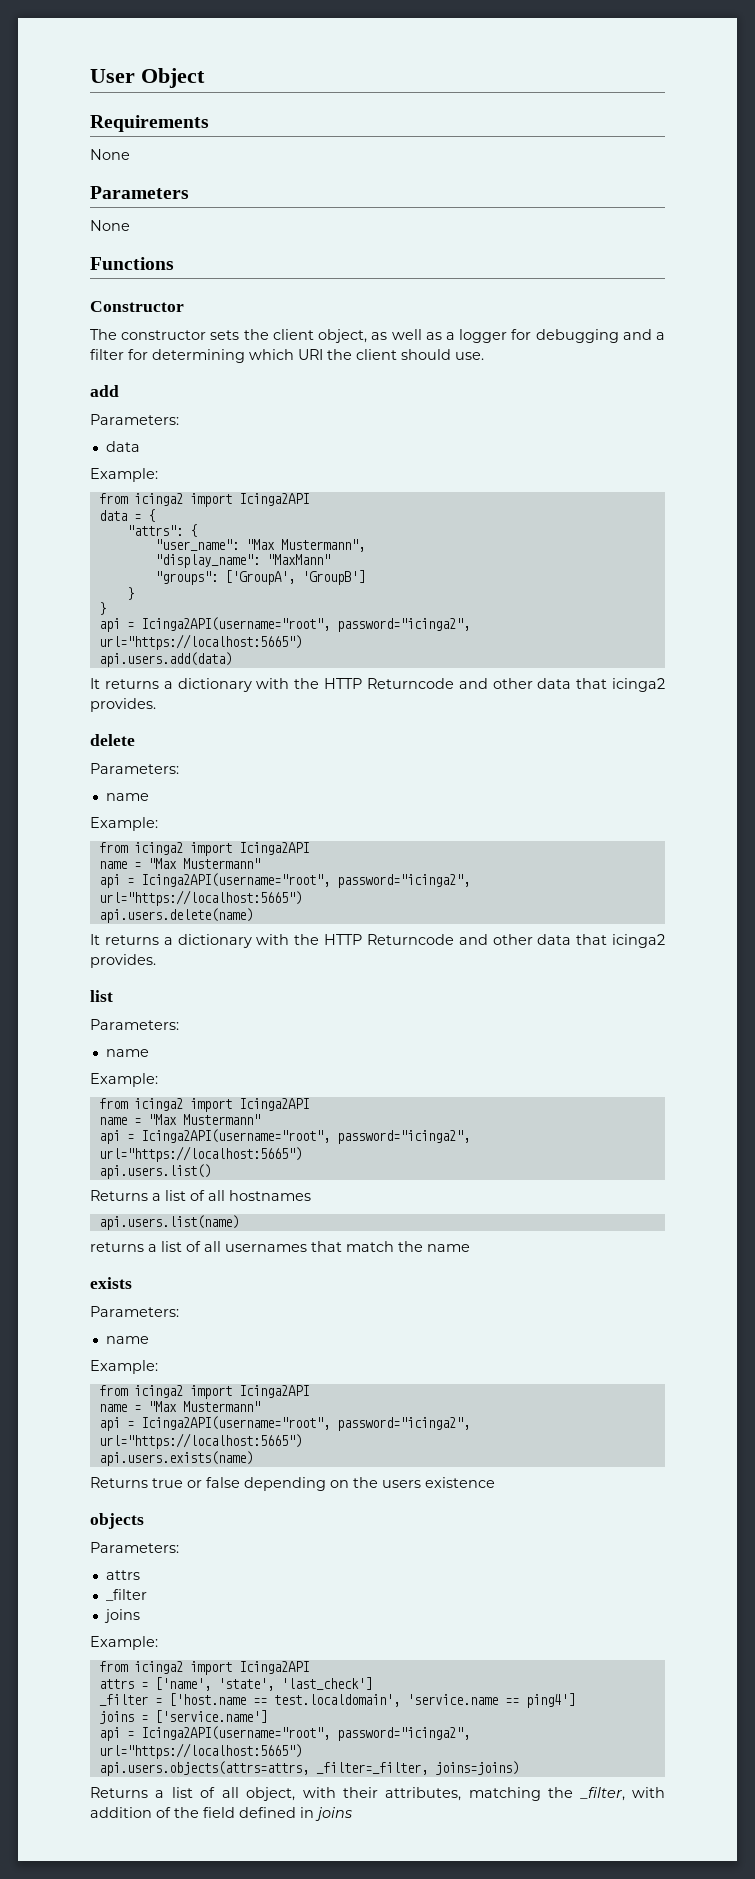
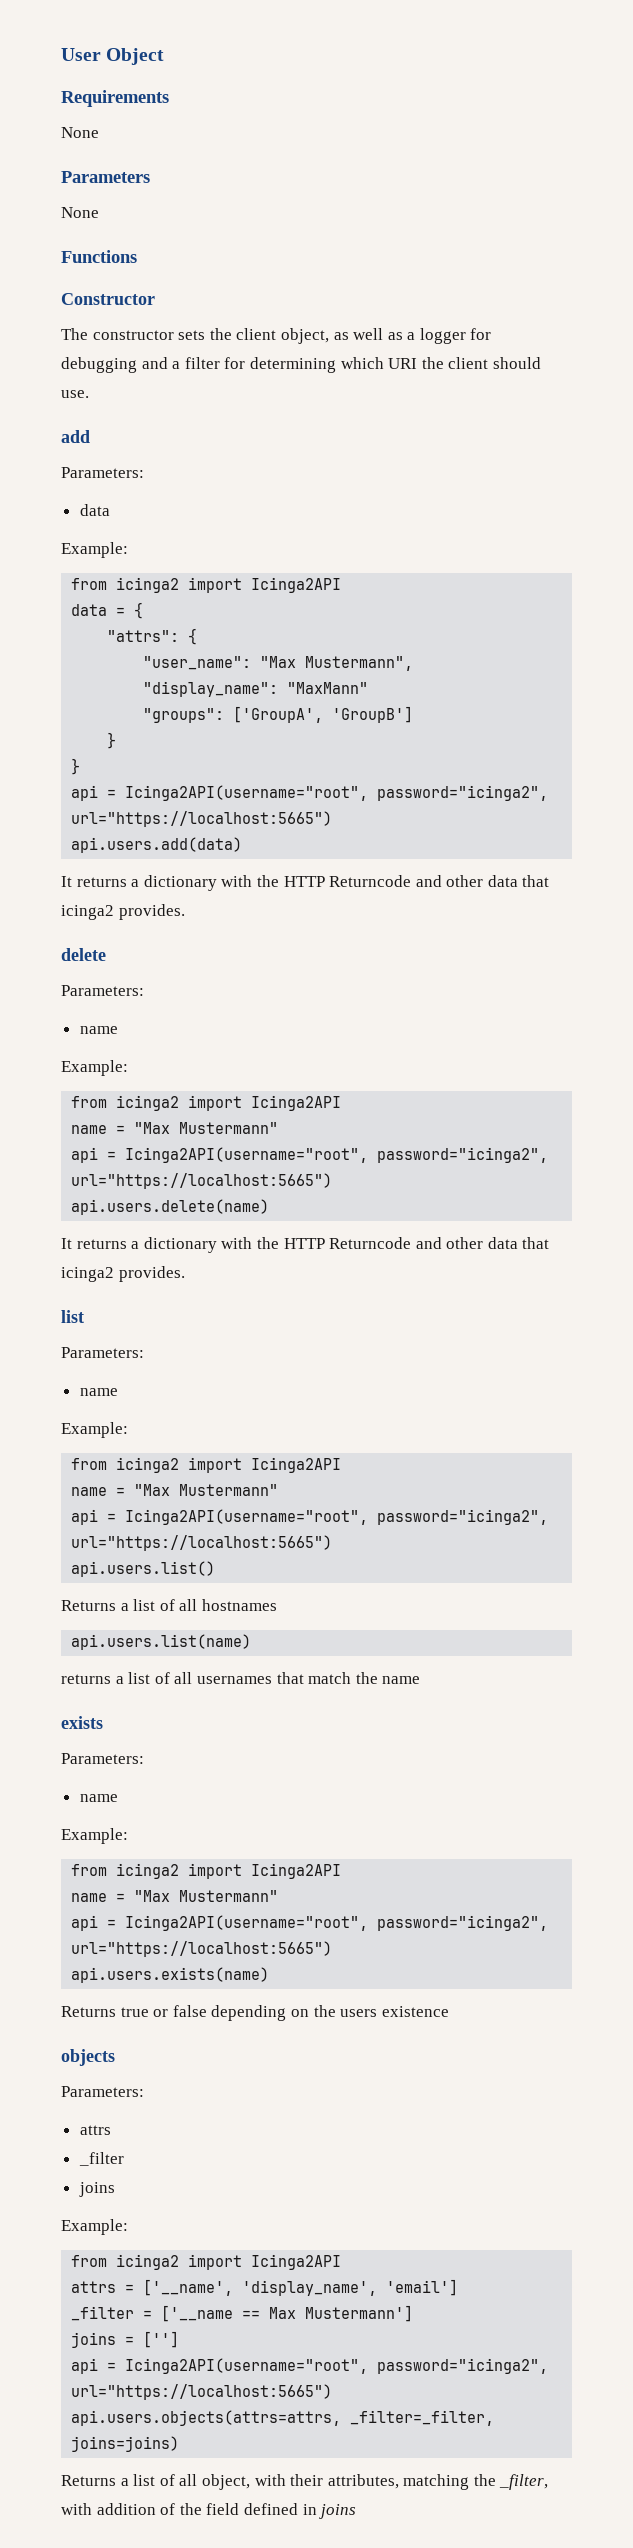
- attrs = ['name', 'state', 'last_check']
+ attrs = ['__name', 'display_name', 'email']
- _filter = ['host.name == test.localdomain', 'service.name == ping4']
+ _filter = ['__name == Max Mustermann']
- joins = ['service.name']
+ joins = ['']

